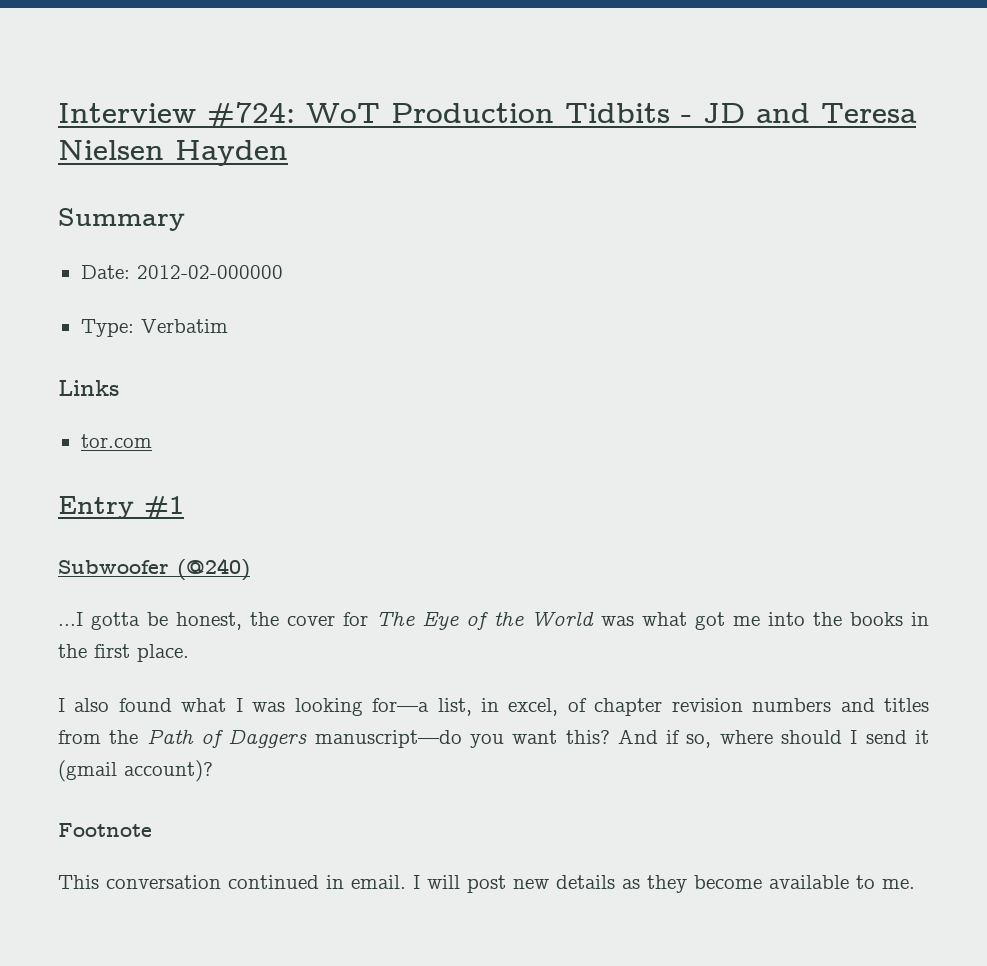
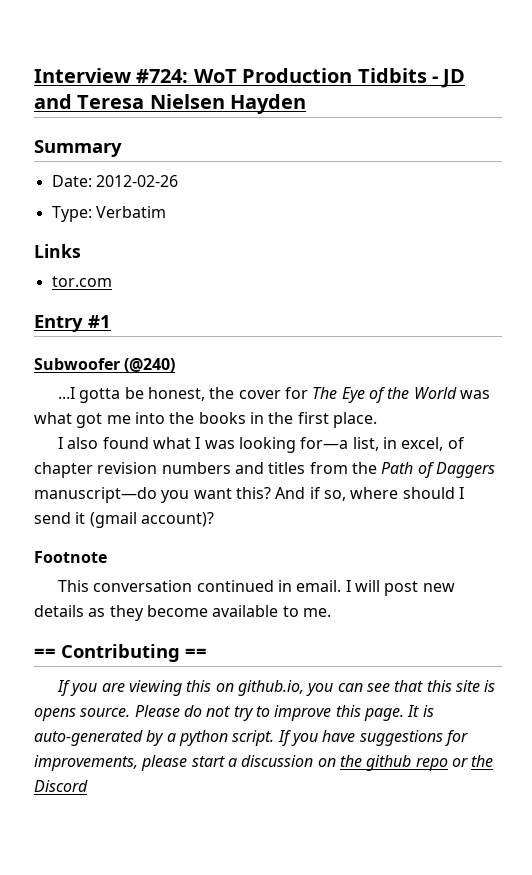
- Date: 2012-02-000000
+ Date: 2012-02-26
+ == Contributing ==
+ If you are viewing this on github.io, you can see that this site is opens source. Please do not try to improve this page. It is auto-generated by a python script. If you have suggestions for improvements, please start a discussion on the github repo or the Discord

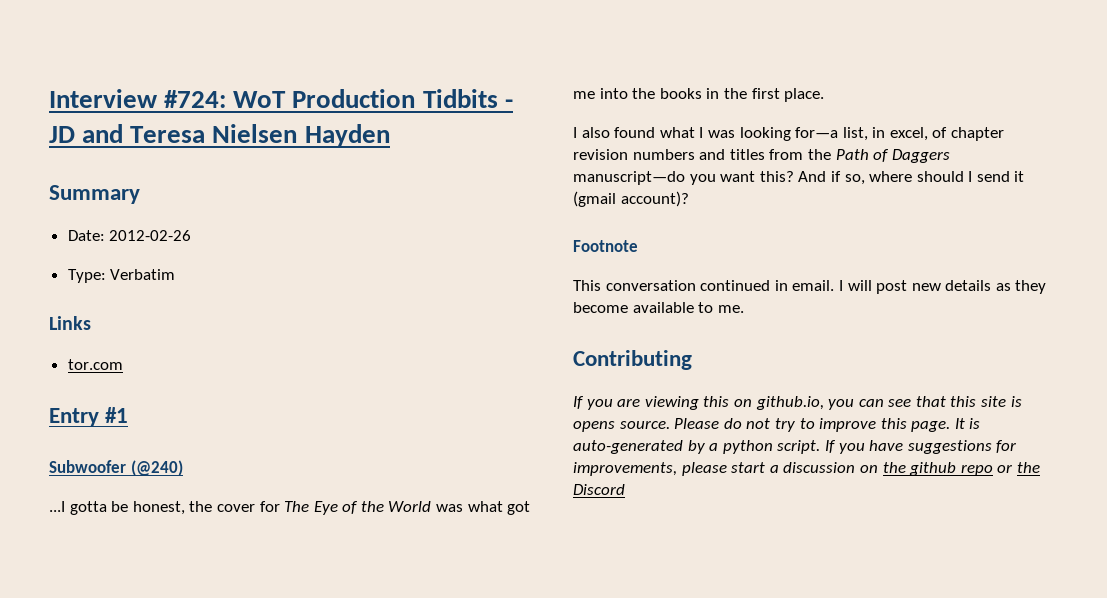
- == Contributing ==
+ Contributing

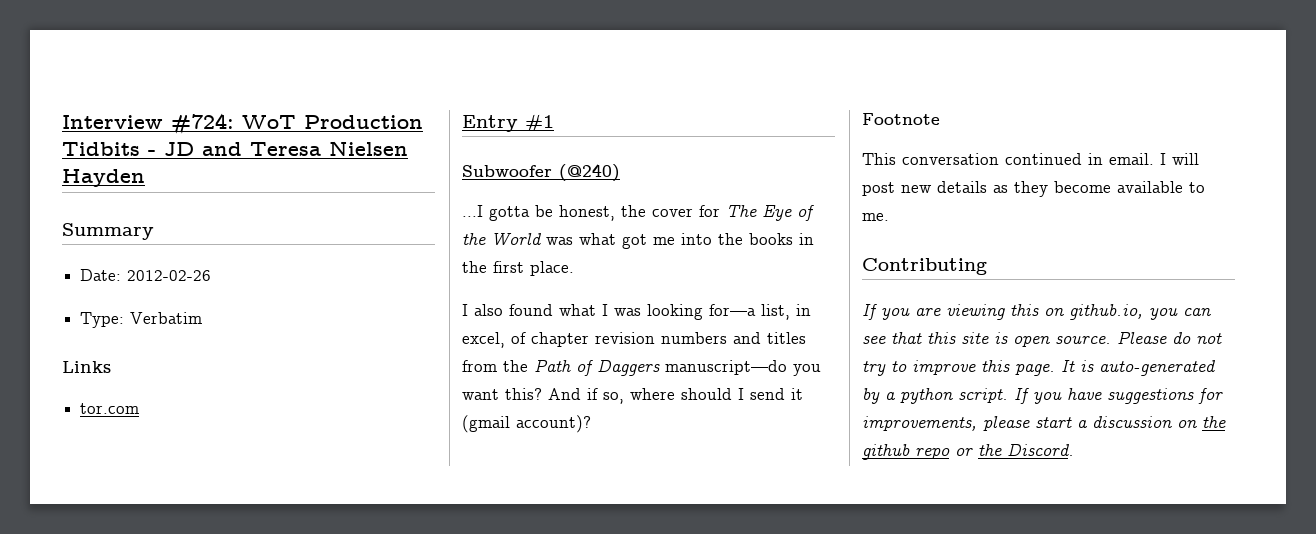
- If you are viewing this on github.io, you can see that this site is opens source.
+ If you are viewing this on github.io, you can see that this site is open source.
- If you have suggestions for improvements, please start a discussion on the github repo or the Discord
+ If you have suggestions for improvements, please start a discussion on the github repo or the Discord.

